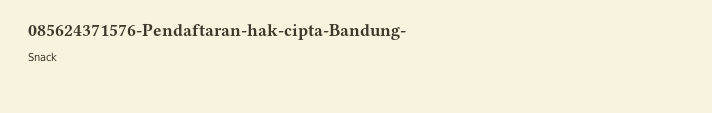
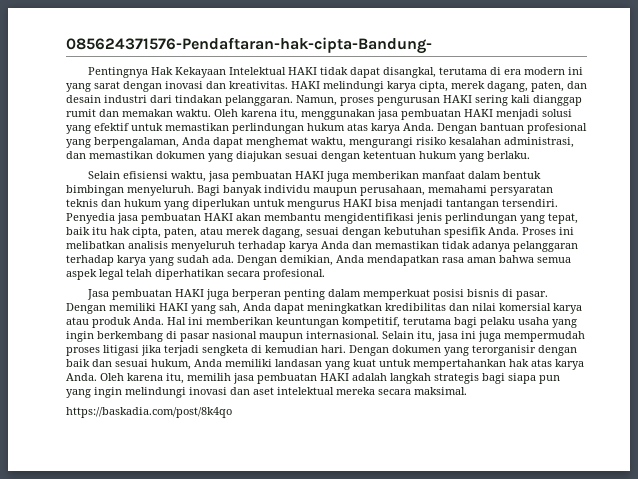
- Snack
+ Pentingnya Hak Kekayaan Intelektual HAKI tidak dapat disangkal, terutama di era modern ini yang sarat dengan inovasi dan kreativitas. HAKI melindungi karya cipta, merek dagang, paten, dan desain industri dari tindakan pelanggaran. Namun, proses pengurusan HAKI sering kali dianggap rumit dan memakan waktu. Oleh karena itu, menggunakan jasa pembuatan HAKI menjadi solusi yang efektif untuk memastikan perlindungan hukum atas karya Anda. Dengan bantuan profesional yang berpengalaman, Anda dapat menghemat waktu, mengurangi risiko kesalahan administrasi, dan memastikan dokumen yang diajukan sesuai dengan ketentuan hukum yang berlaku.
+ Selain efisiensi waktu, jasa pembuatan HAKI juga memberikan manfaat dalam bentuk bimbingan menyeluruh. Bagi banyak individu maupun perusahaan, memahami persyaratan teknis dan hukum yang diperlukan untuk mengurus HAKI bisa menjadi tantangan tersendiri. Penyedia jasa pembuatan HAKI akan membantu mengidentifikasi jenis perlindungan yang tepat, baik itu hak cipta, paten, atau merek dagang, sesuai dengan kebutuhan spesifik Anda. Proses ini melibatkan analisis menyeluruh terhadap karya Anda dan memastikan tidak adanya pelanggaran terhadap karya yang sudah ada. Dengan demikian, Anda mendapatkan rasa aman bahwa semua aspek legal telah diperhatikan secara profesional.
+ Jasa pembuatan HAKI juga berperan penting dalam memperkuat posisi bisnis di pasar. Dengan memiliki HAKI yang sah, Anda dapat meningkatkan kredibilitas dan nilai komersial karya atau produk Anda. Hal ini memberikan keuntungan kompetitif, terutama bagi pelaku usaha yang ingin berkembang di pasar nasional maupun internasional. Selain itu, jasa ini juga mempermudah proses litigasi jika terjadi sengketa di kemudian hari. Dengan dokumen yang terorganisir dengan baik dan sesuai hukum, Anda memiliki landasan yang kuat untuk mempertahankan hak atas karya Anda. Oleh karena itu, memilih jasa pembuatan HAKI adalah langkah strategis bagi siapa pun yang ingin melindungi inovasi dan aset intelektual mereka secara maksimal.
+ https://baskadia.com/post/8k4qo

